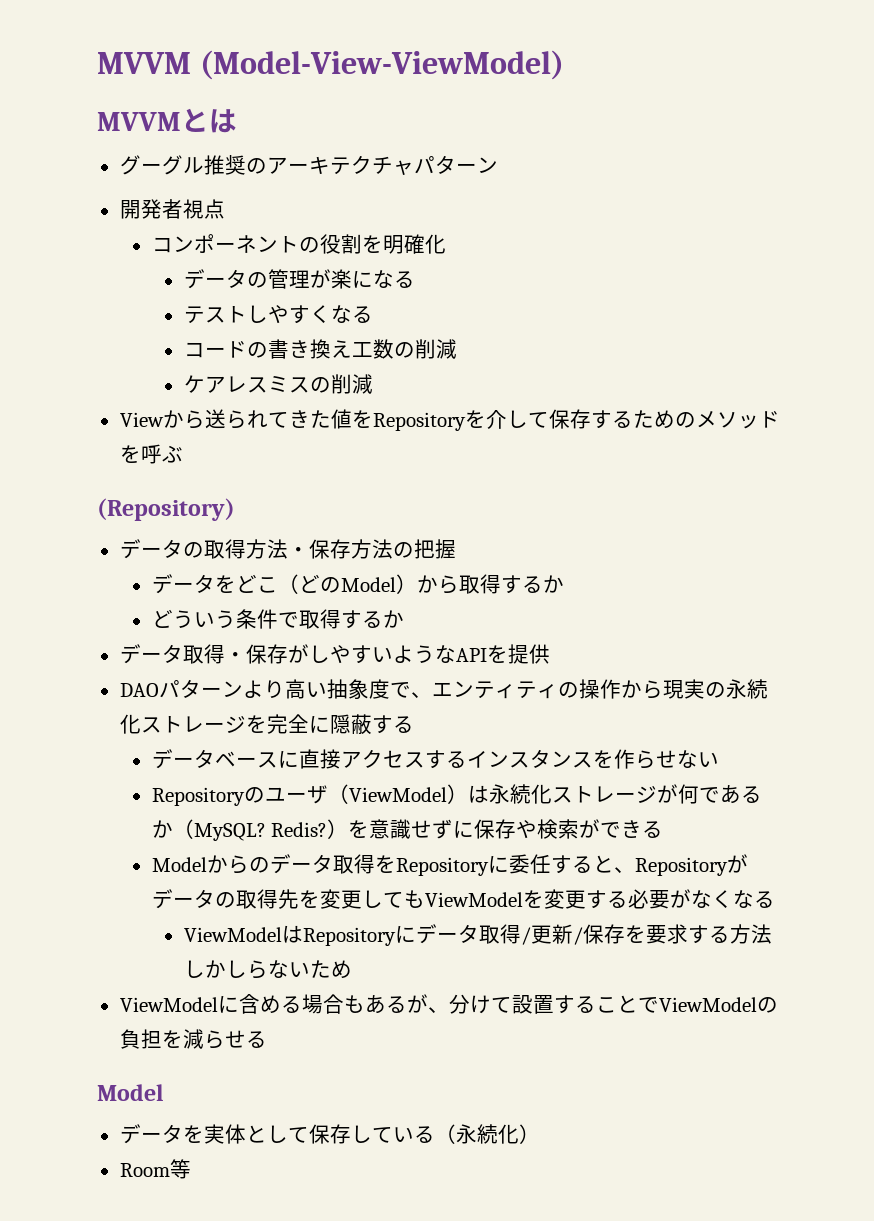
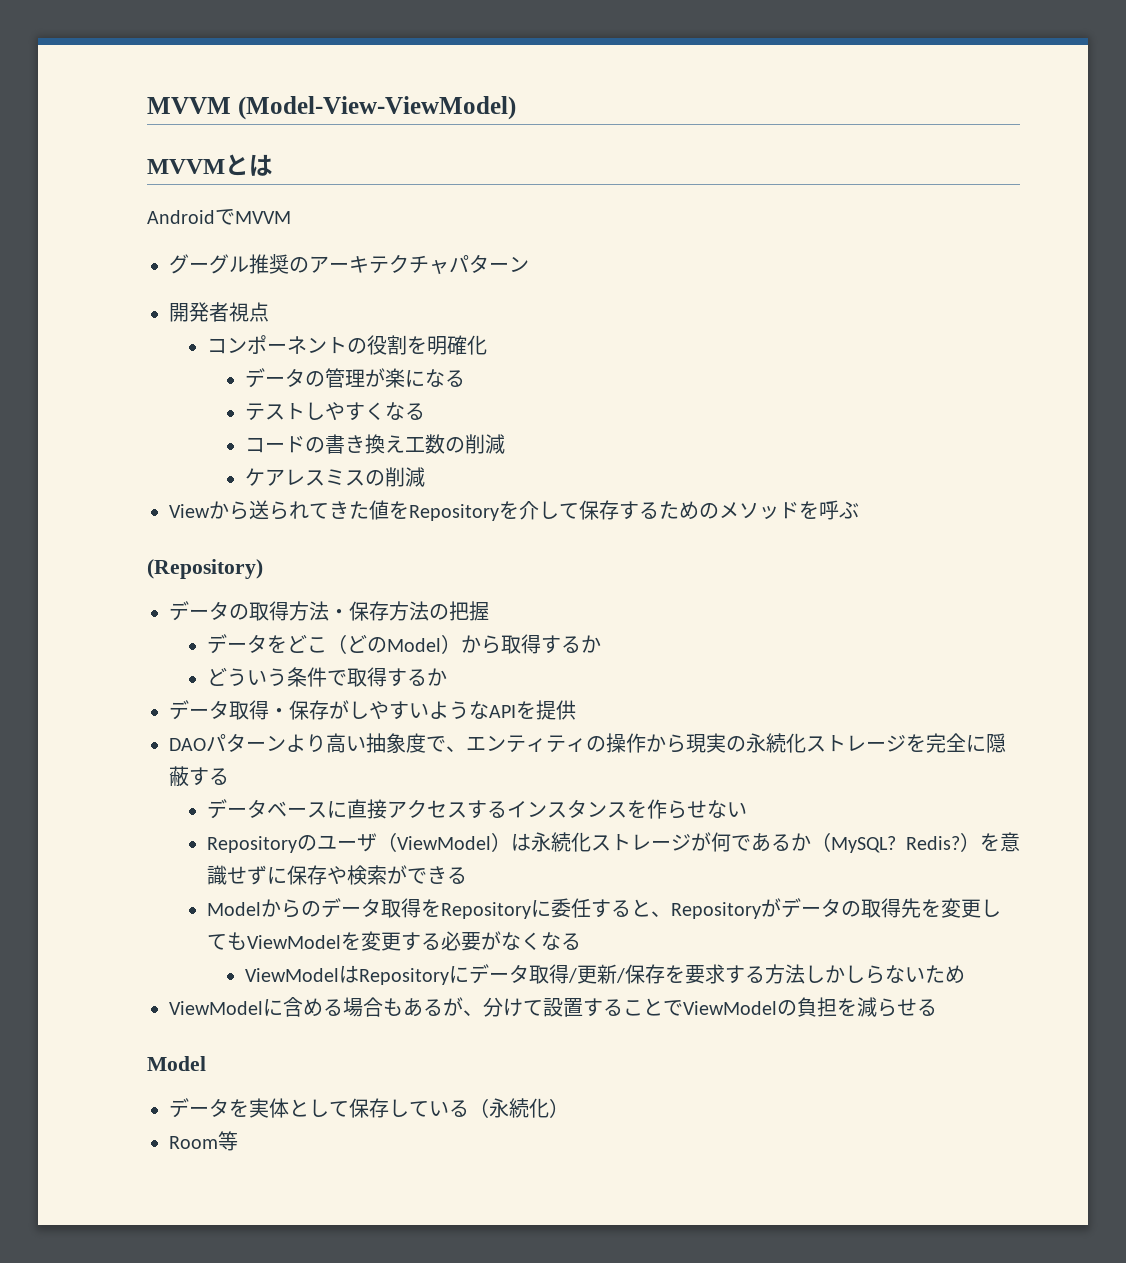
+ AndroidでMVVM

